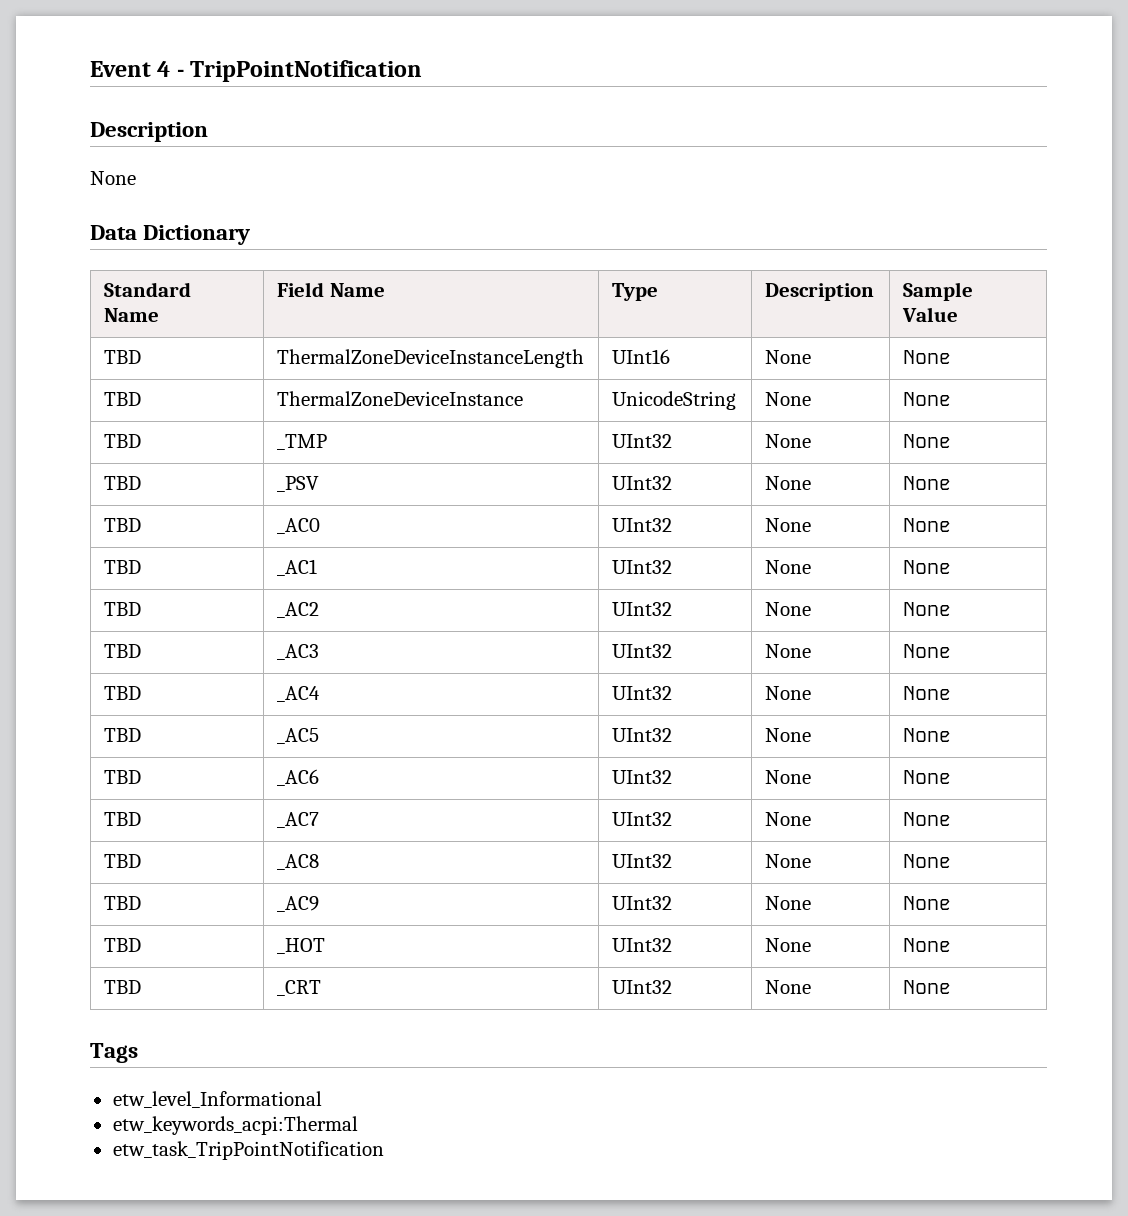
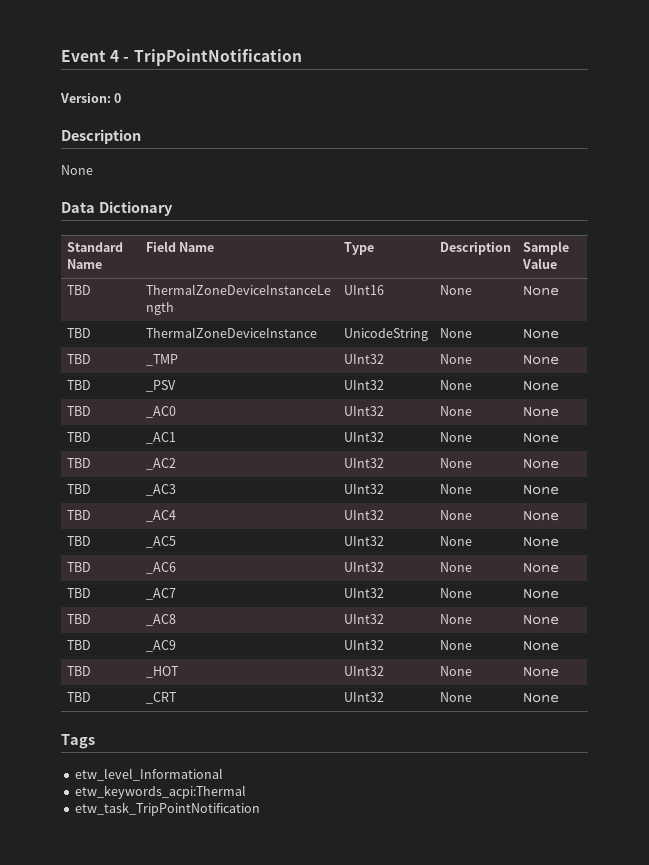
+ Version: 0

